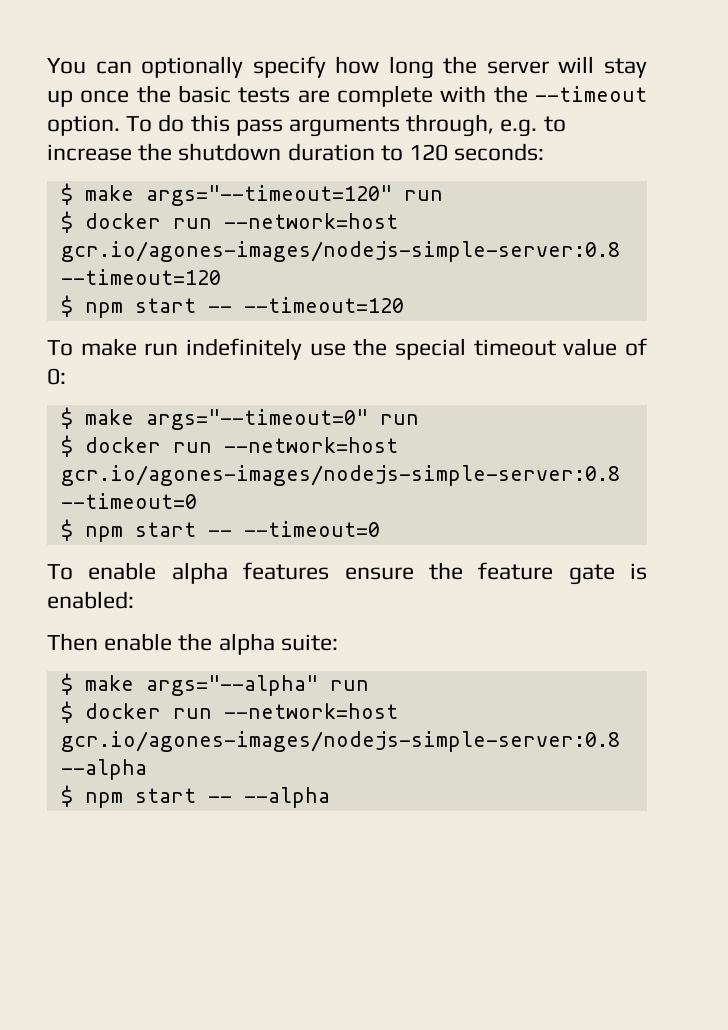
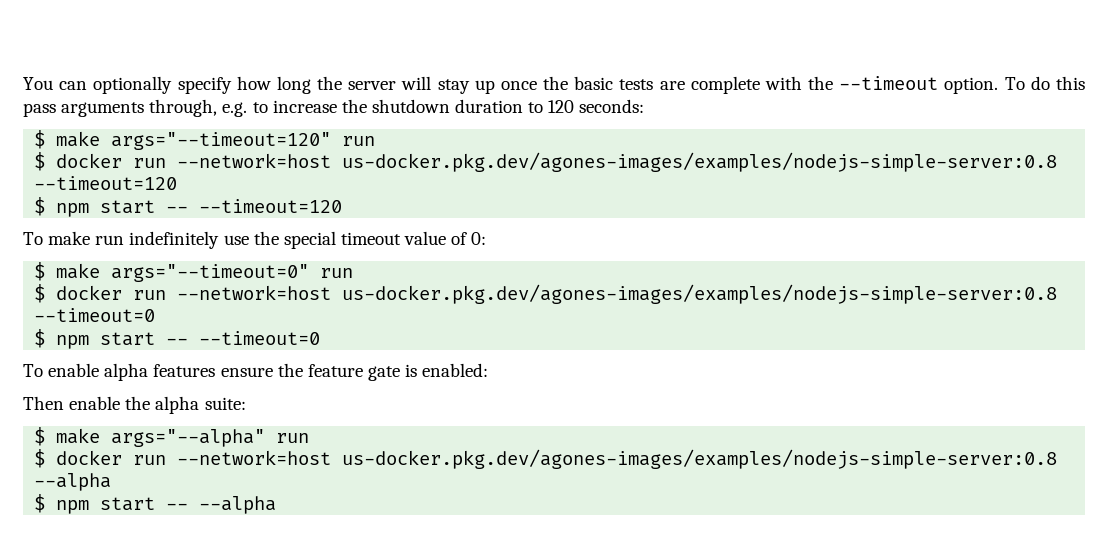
- $ docker run --network=host gcr.io/agones-images/nodejs-simple-server:0.8 --timeout=120
+ $ docker run --network=host us-docker.pkg.dev/agones-images/examples/nodejs-simple-server:0.8 --timeout=120
- $ docker run --network=host gcr.io/agones-images/nodejs-simple-server:0.8 --timeout=0
+ $ docker run --network=host us-docker.pkg.dev/agones-images/examples/nodejs-simple-server:0.8 --timeout=0
- $ docker run --network=host gcr.io/agones-images/nodejs-simple-server:0.8 --alpha
+ $ docker run --network=host us-docker.pkg.dev/agones-images/examples/nodejs-simple-server:0.8 --alpha

